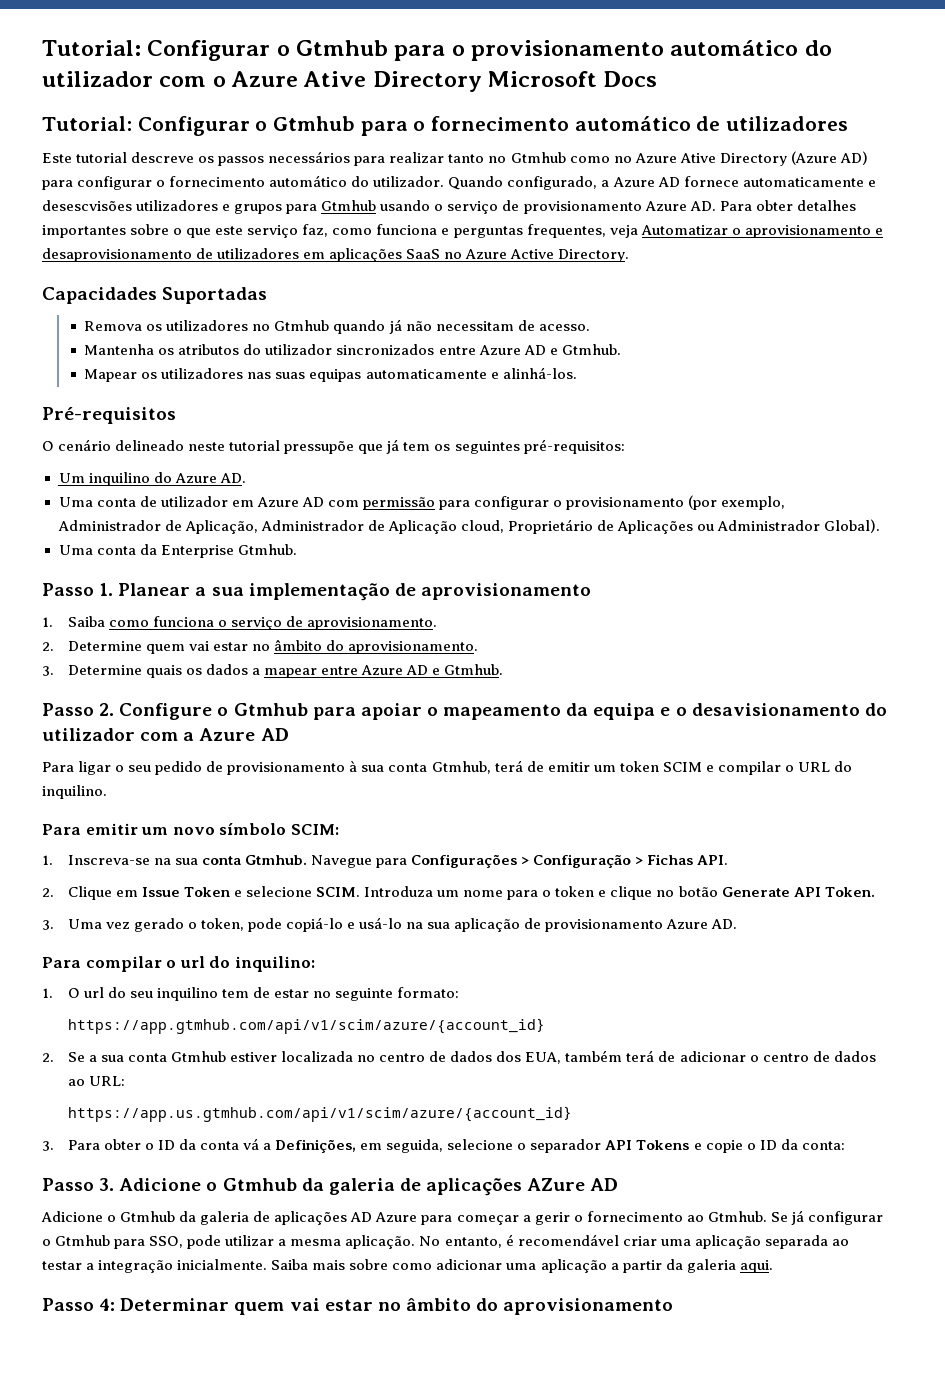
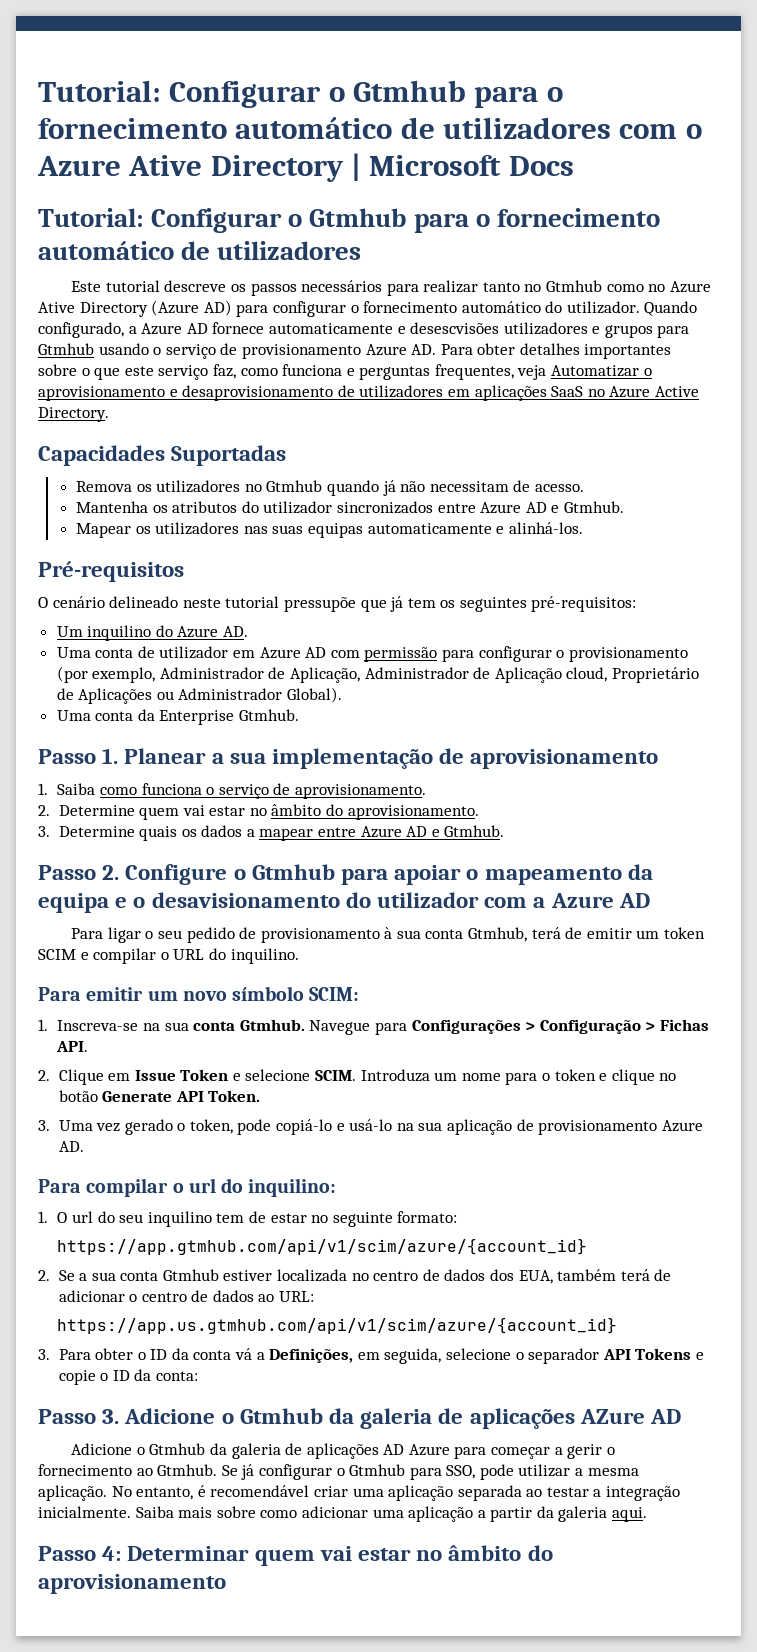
- Tutorial: Configurar o Gtmhub para o provisionamento automático do utilizador com o Azure Ative Directory Microsoft Docs
+ Tutorial: Configurar o Gtmhub para o fornecimento automático de utilizadores com o Azure Ative Directory | Microsoft Docs

